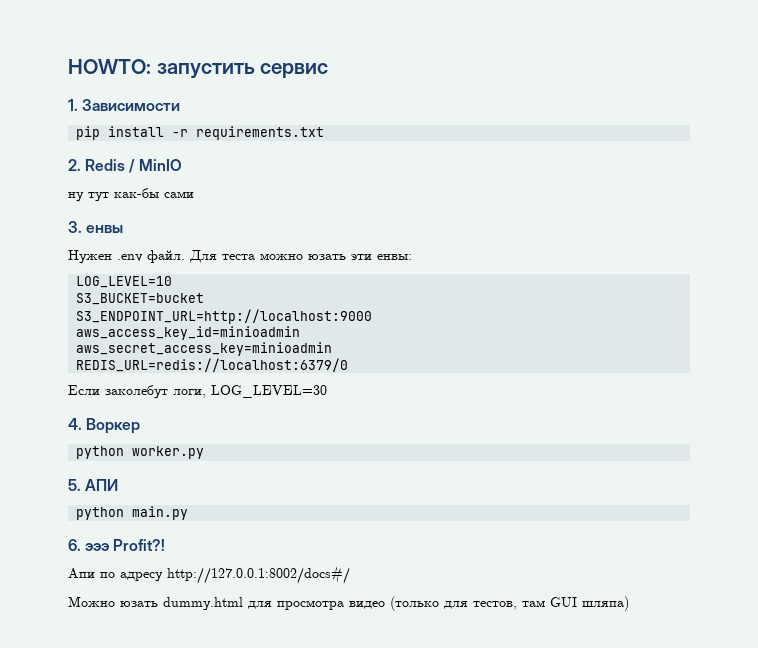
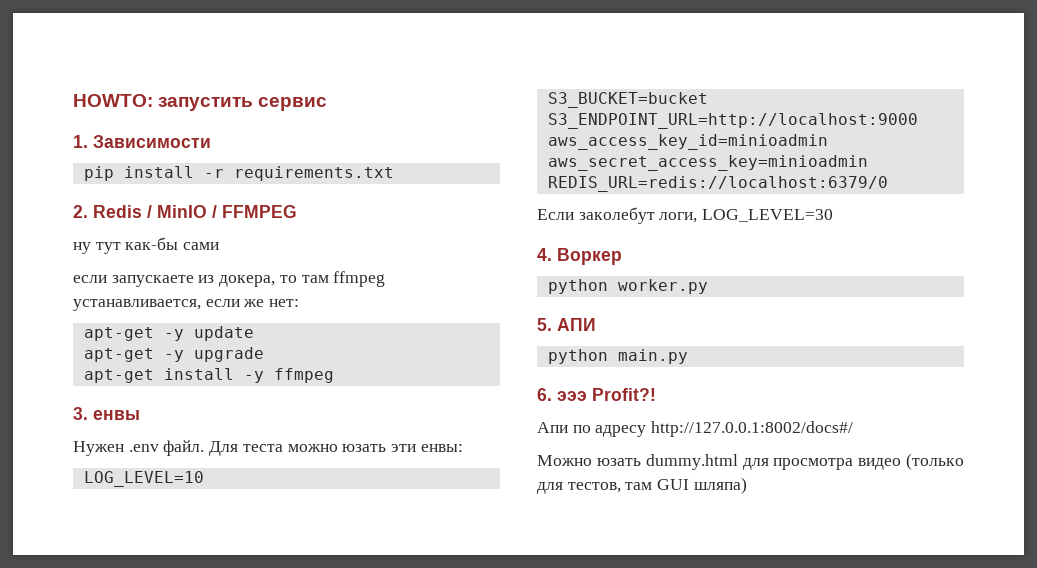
- 2. Redis / MinIO
+ 2. Redis / MinIO / FFMPEG
+ если запускаете из докера, то там ffmpeg устанавливается, если же нет:
+ apt-get -y update
+ apt-get -y upgrade
+ apt-get install -y ffmpeg

